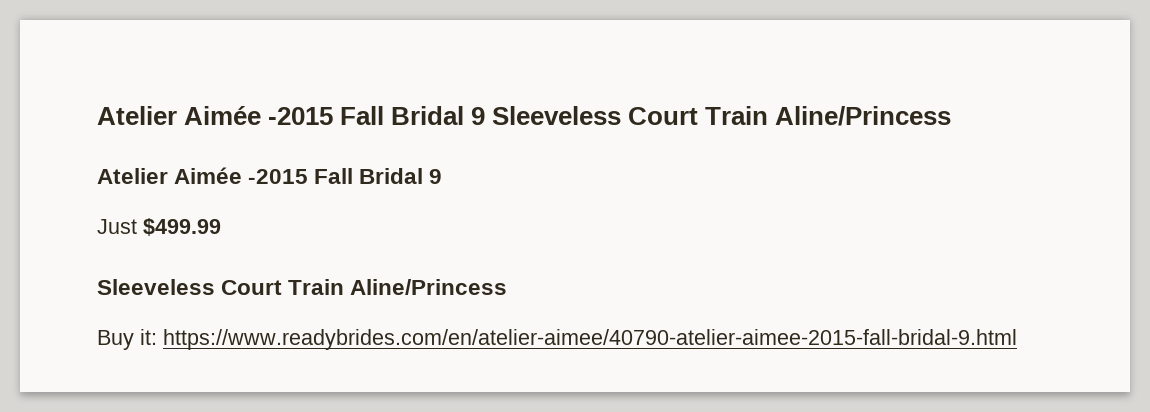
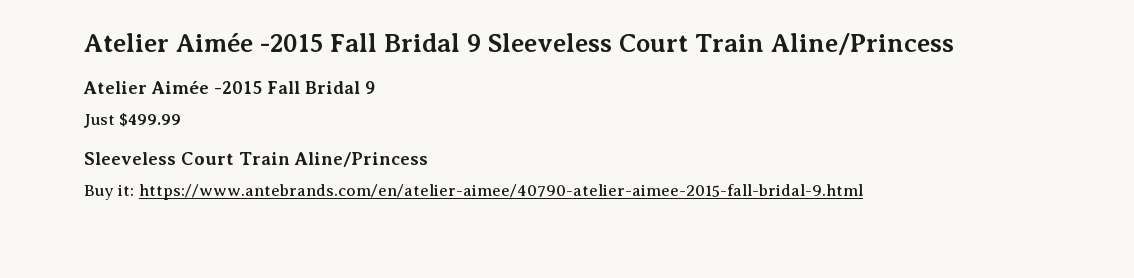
- Buy it: https://www.readybrides.com/en/atelier-aimee/40790-atelier-aimee-2015-fall-bridal-9.html
+ Buy it: https://www.antebrands.com/en/atelier-aimee/40790-atelier-aimee-2015-fall-bridal-9.html

